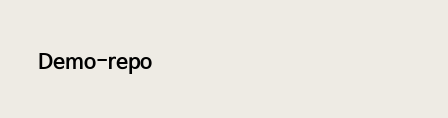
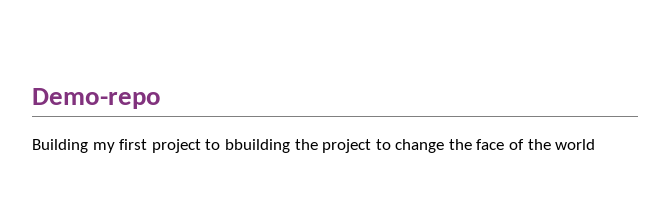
+ Building my first project to bbuilding the project to change the face of the world

